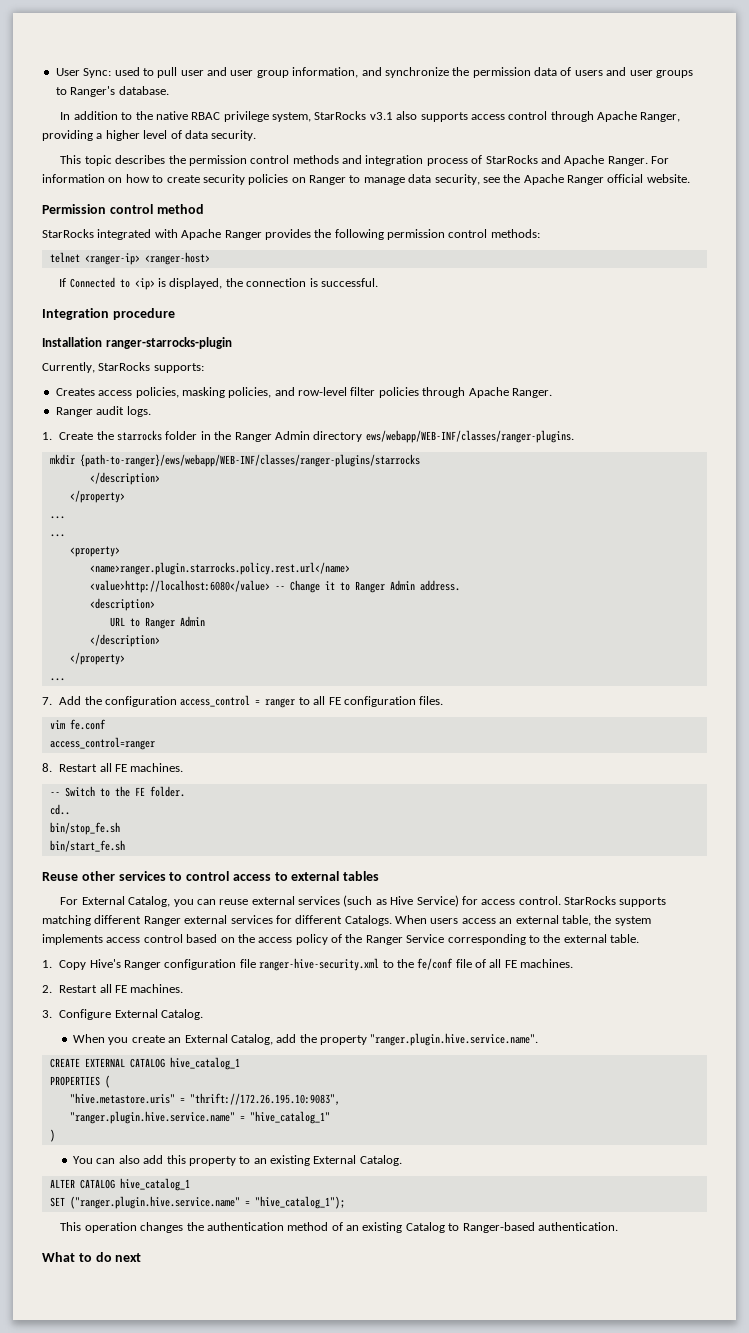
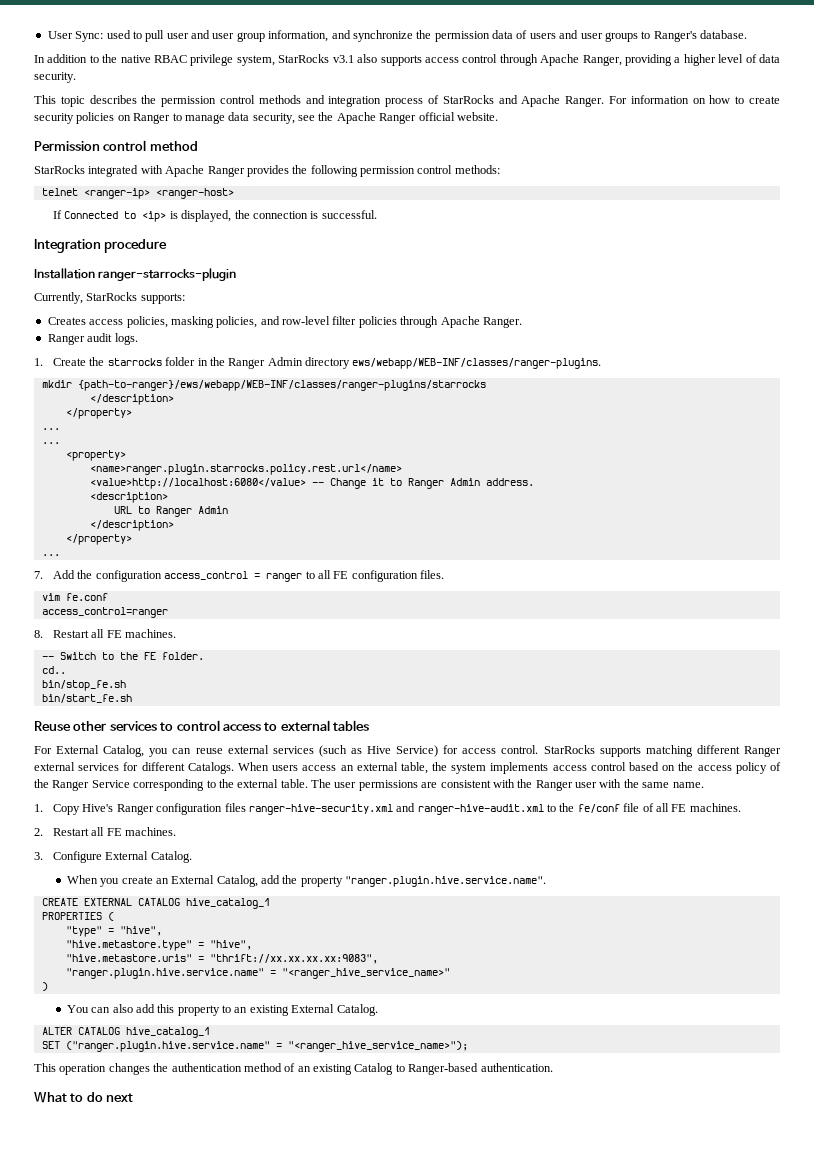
+ The user permissions are consistent with the Ranger user with the same name.
- 1. Copy Hive's Ranger configuration file ranger-hive-security.xml to the fe/conf file of all FE machines.
+ 1. Copy Hive's Ranger configuration files ranger-hive-security.xml and ranger-hive-audit.xml to the fe/conf file of all FE machines.
+ "type" = "hive",
+ "hive.metastore.type" = "hive",
- "hive.metastore.uris" = "thrift://172.26.195.10:9083",
+ "hive.metastore.uris" = "thrift://xx.xx.xx.xx:9083",
- "ranger.plugin.hive.service.name" = "hive_catalog_1"
+ "ranger.plugin.hive.service.name" = "<ranger_hive_service_name>"
- SET ("ranger.plugin.hive.service.name" = "hive_catalog_1");
+ SET ("ranger.plugin.hive.service.name" = "<ranger_hive_service_name>");

